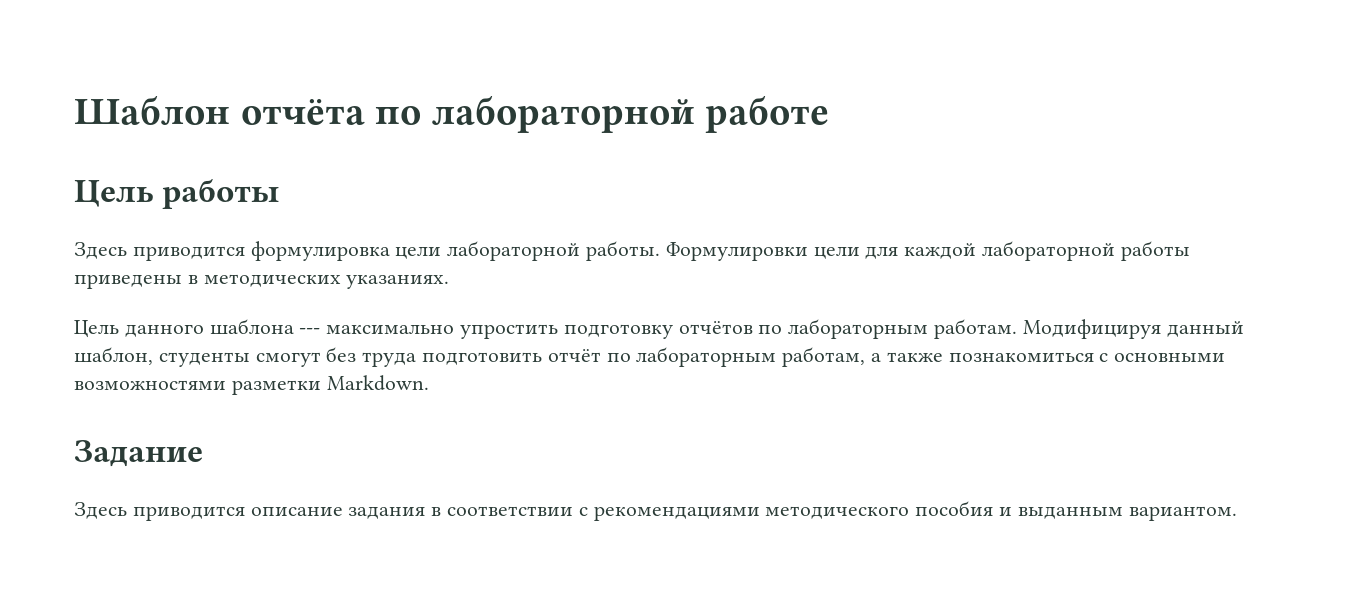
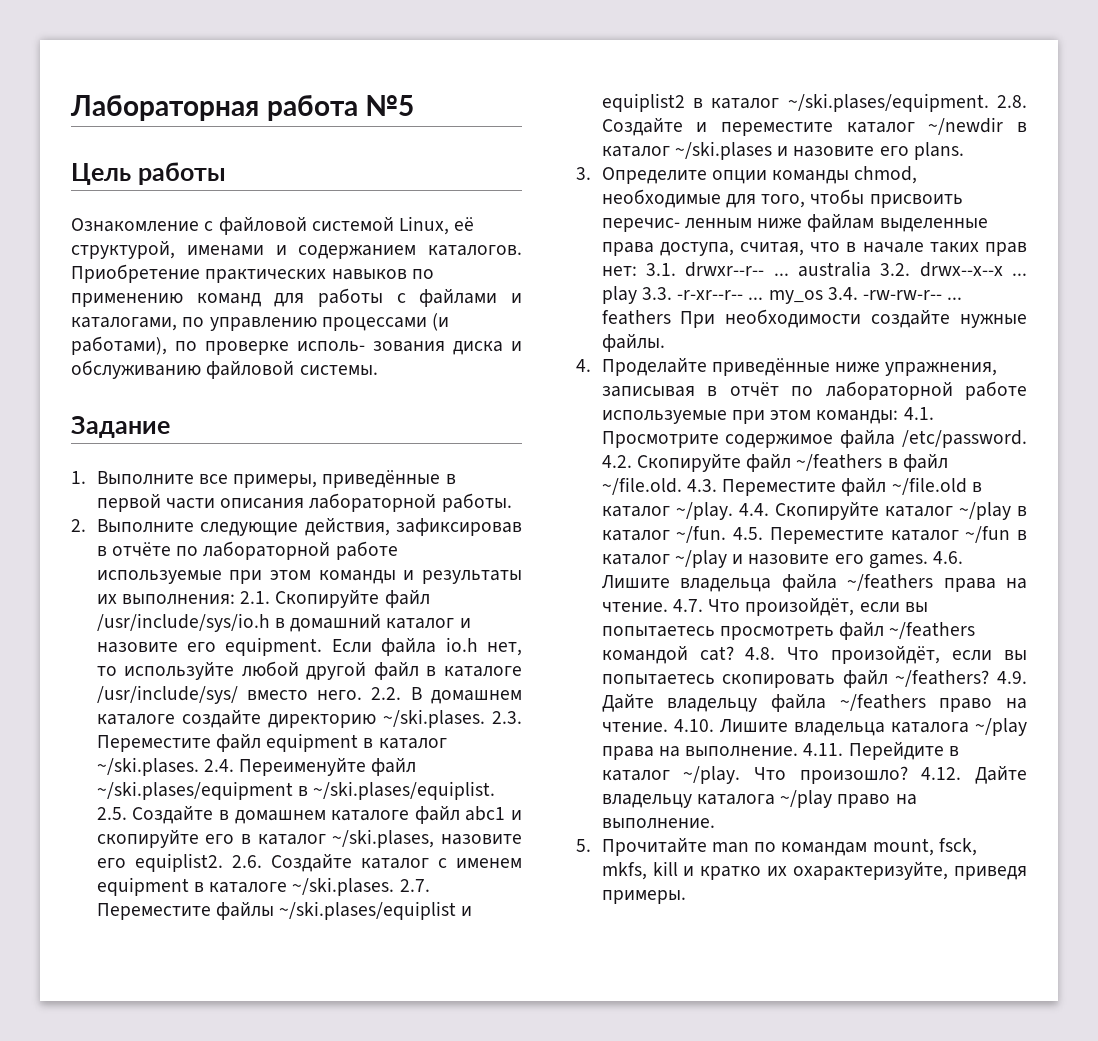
- Шаблон отчёта по лабораторной работе
+ Лабораторная работа №5
  Цель работы
- Здесь приводится формулировка цели лабораторной работы. Формулировки цели для каждой лабораторной работы приведены в методических указаниях.
- Цель данного шаблона --- максимально упростить подготовку отчётов по лабораторным работам. Модифицируя данный шаблон, студенты смогут без труда подготовить отчёт по лабораторным работам, а также познакомиться с основными возможностями разметки Markdown.
+ Ознакомление с файловой системой Linux, её структурой, именами и содержанием каталогов. Приобретение практических навыков по применению команд для работы с файлами и каталогами, по управлению процессами (и работами), по проверке исполь- зования диска и обслуживанию файловой системы.
  Задание
- Здесь приводится описание задания в соответствии с рекомендациями методического пособия и выданным вариантом.
+ 1. Выполните все примеры, приведённые в первой части описания лабораторной работы.
+ 2. Выполните следующие действия, зафиксировав в отчёте по лабораторной работе используемые при этом команды и результаты их выполнения: 2.1. Скопируйте файл /usr/include/sys/io.h в домашний каталог и назовите его equipment. Если файла io.h нет, то используйте любой другой файл в каталоге /usr/include/sys/ вместо него. 2.2. В домашнем каталоге создайте директорию ~/ski.plases. 2.3. Переместите файл equipment в каталог ~/ski.plases. 2.4. Переименуйте файл ~/ski.plases/equipment в ~/ski.plases/equiplist. 2.5. Создайте в домашнем каталоге файл abc1 и скопируйте его в каталог ~/ski.plases, назовите его equiplist2. 2.6. Создайте каталог с именем equipment в каталоге ~/ski.plases. 2.7. Переместите файлы ~/ski.plases/equiplist и equiplist2 в каталог ~/ski.plases/equipment. 2.8. Создайте и переместите каталог ~/newdir в каталог ~/ski.plases и назовите его plans.
+ 3. Определите опции команды chmod, необходимые для того, чтобы присвоить перечис- ленным ниже файлам выделенные права доступа, считая, что в начале таких прав нет: 3.1. drwxr--r-- ... australia 3.2. drwx--x--x ... play 3.3. -r-xr--r-- ... my_os 3.4. -rw-rw-r-- ... feathers При необходимости создайте нужные файлы.
+ 4. Проделайте приведённые ниже упражнения, записывая в отчёт по лабораторной работе используемые при этом команды: 4.1. Просмотрите содержимое файла /etc/password. 4.2. Скопируйте файл ~/feathers в файл ~/file.old. 4.3. Переместите файл ~/file.old в каталог ~/play. 4.4. Скопируйте каталог ~/play в каталог ~/fun. 4.5. Переместите каталог ~/fun в каталог ~/play и назовите его games. 4.6. Лишите владельца файла ~/feathers права на чтение. 4.7. Что произойдёт, если вы попытаетесь просмотреть файл ~/feathers командой cat? 4.8. Что произойдёт, если вы попытаетесь скопировать файл ~/feathers? 4.9. Дайте владельцу файла ~/feathers право на чтение. 4.10. Лишите владельца каталога ~/play права на выполнение. 4.11. Перейдите в каталог ~/play. Что произошло? 4.12. Дайте владельцу каталога ~/play право на выполнение.
+ 5. Прочитайте man по командам mount, fsck, mkfs, kill и кратко их охарактеризуйте, приведя примеры.

